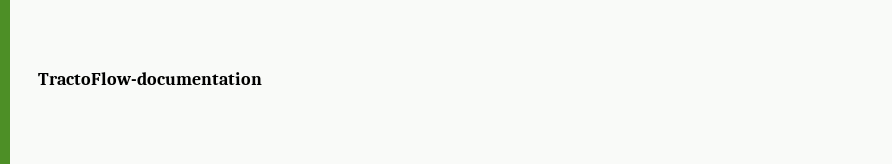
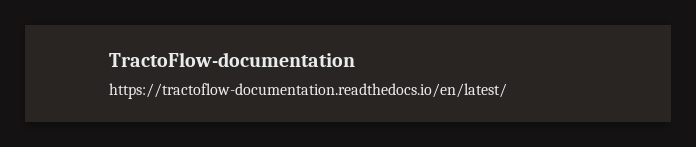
+ https://tractoflow-documentation.readthedocs.io/en/latest/

